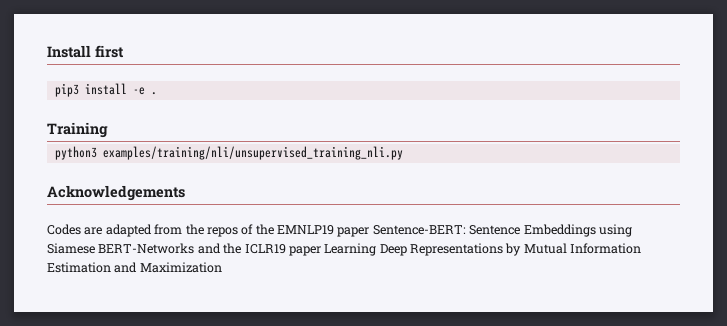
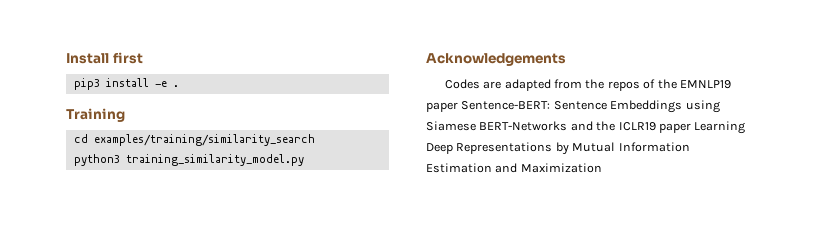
+ cd examples/training/similarity_search
- python3 examples/training/nli/unsupervised_training_nli.py
+ python3 training_similarity_model.py

